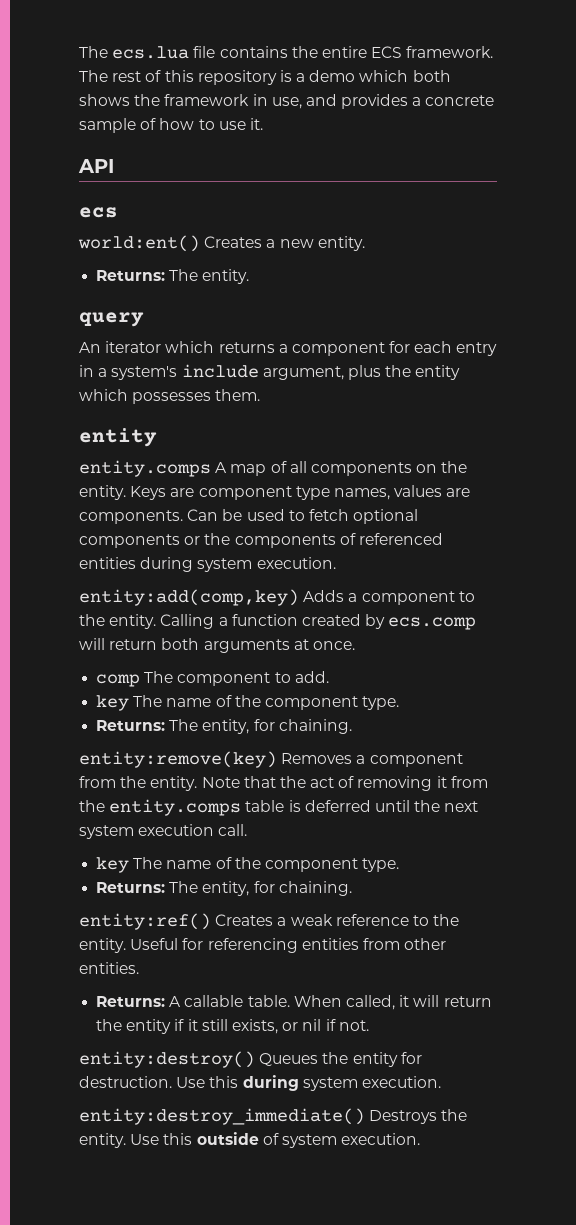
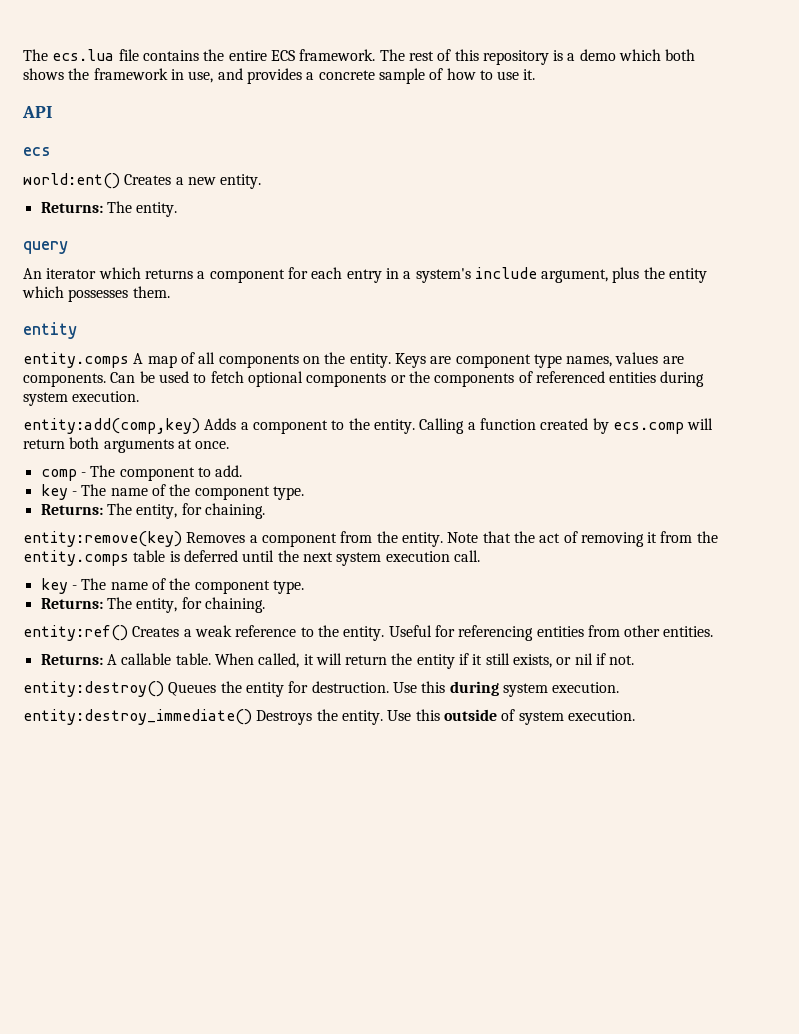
- comp The component to add.
- key The name of the component type.
+ comp - The component to add.
+ key - The name of the component type.
  Note that the act of removing it from the entity.comps table is deferred until the next system execution call.
- key The name of the component type.
+ key - The name of the component type.

